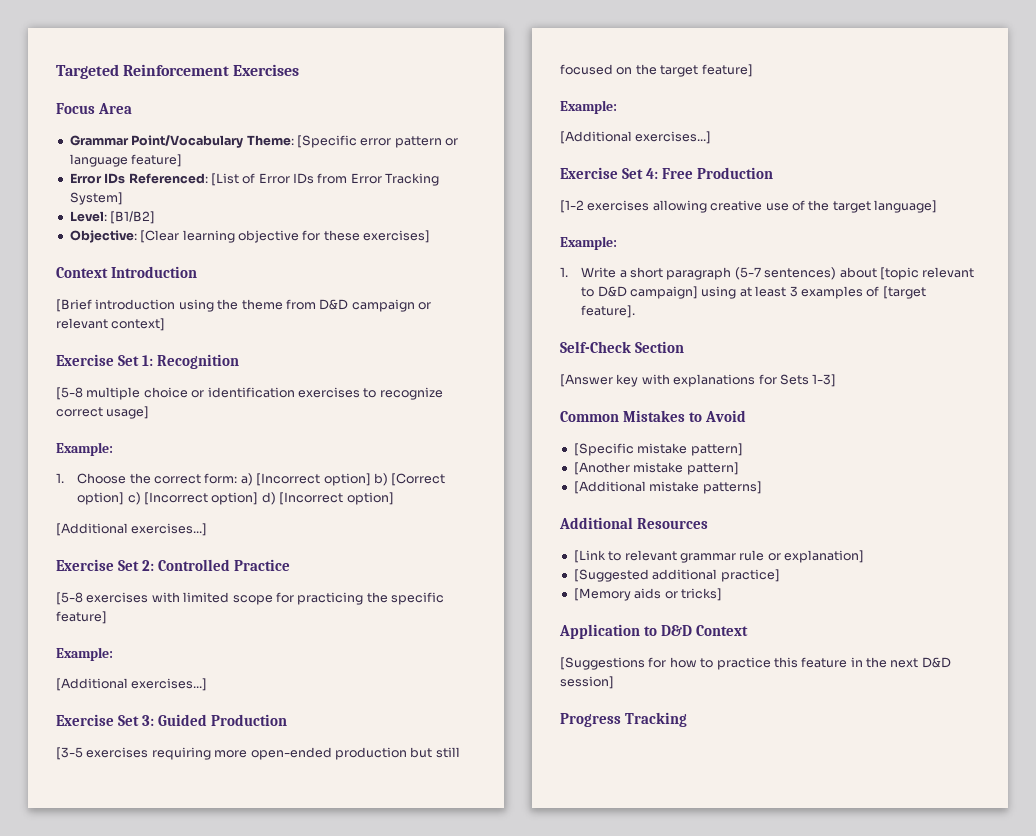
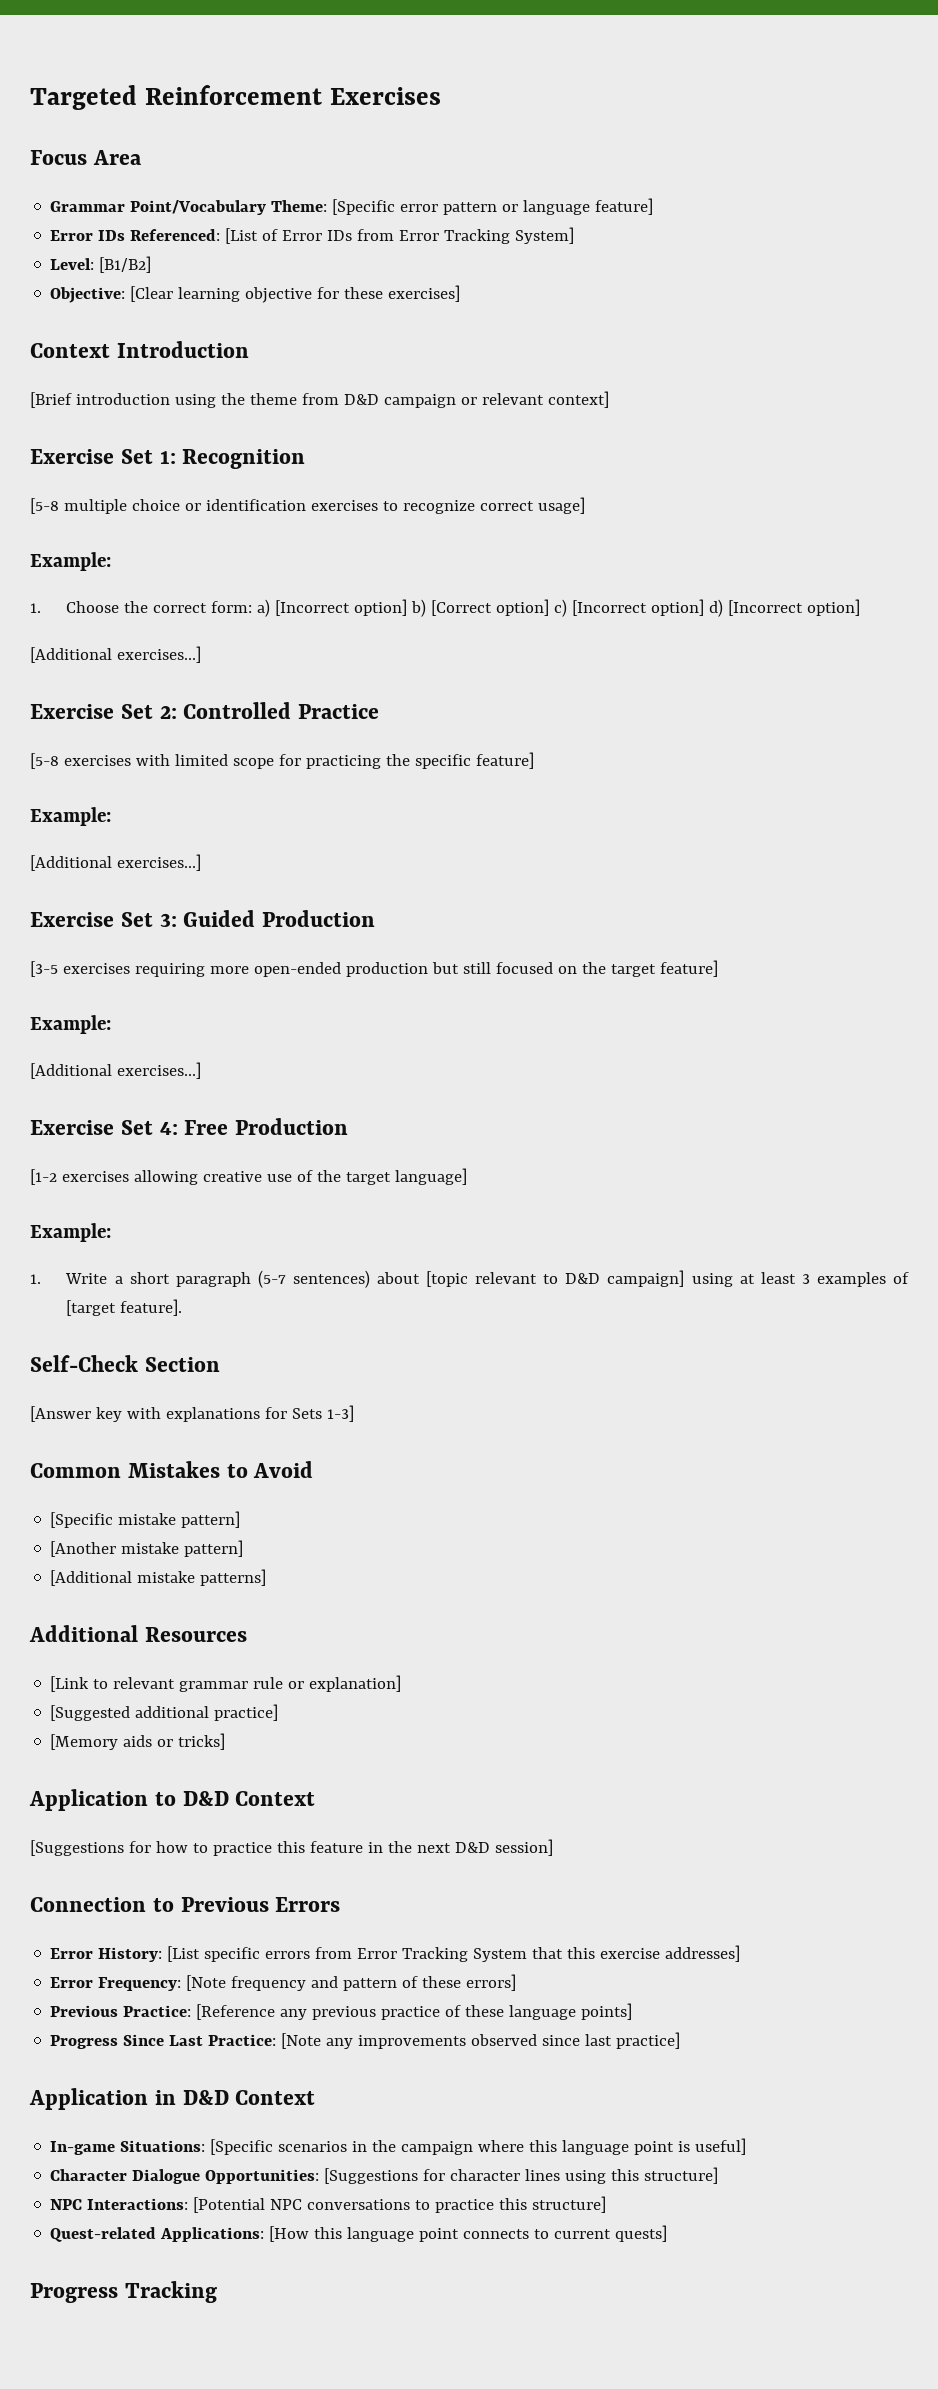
+ Connection to Previous Errors
+ Error History: [List specific errors from Error Tracking System that this exercise addresses]
+ Error Frequency: [Note frequency and pattern of these errors]
+ Previous Practice: [Reference any previous practice of these language points]
+ Progress Since Last Practice: [Note any improvements observed since last practice]
+ Application in D&D Context
+ In-game Situations: [Specific scenarios in the campaign where this language point is useful]
+ Character Dialogue Opportunities: [Suggestions for character lines using this structure]
+ NPC Interactions: [Potential NPC conversations to practice this structure]
+ Quest-related Applications: [How this language point connects to current quests]

